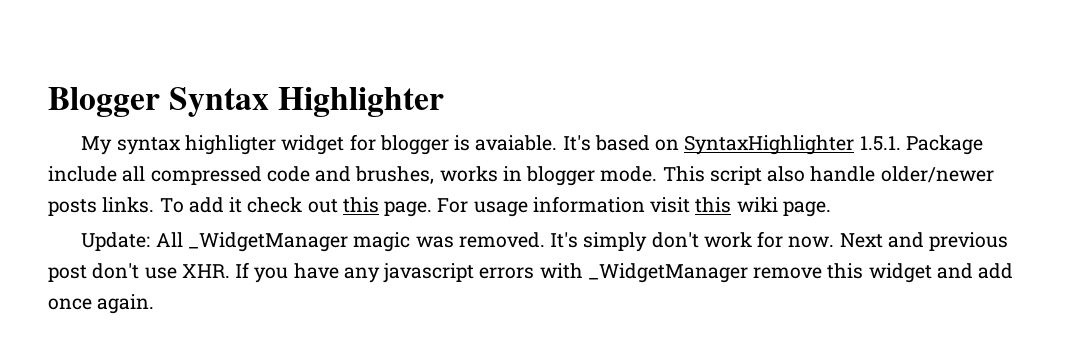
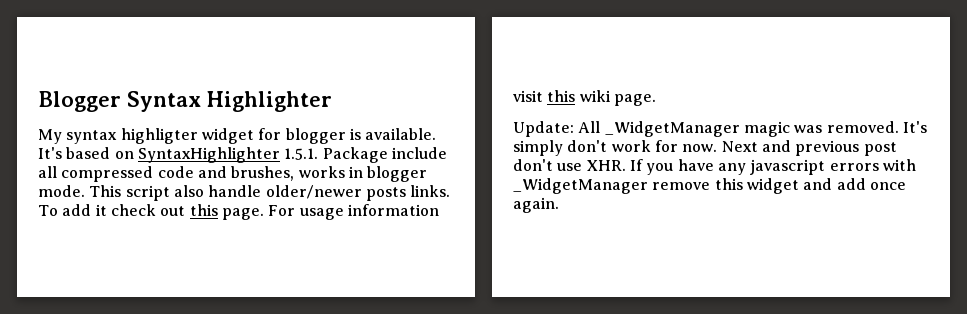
- My syntax highligter widget for blogger is avaiable.
+ My syntax highligter widget for blogger is available.

